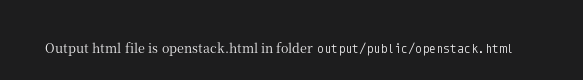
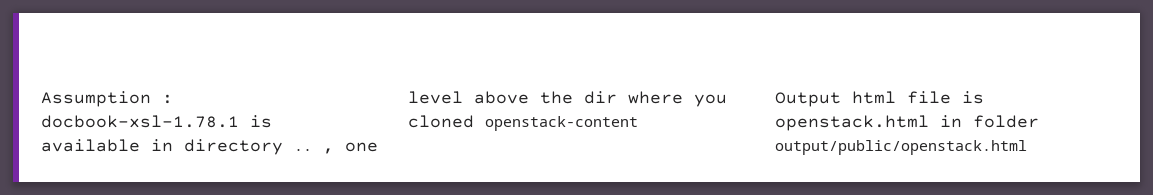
+ Assumption : docbook-xsl-1.78.1 is available in directory .. , one level above the dir where you cloned openstack-content

